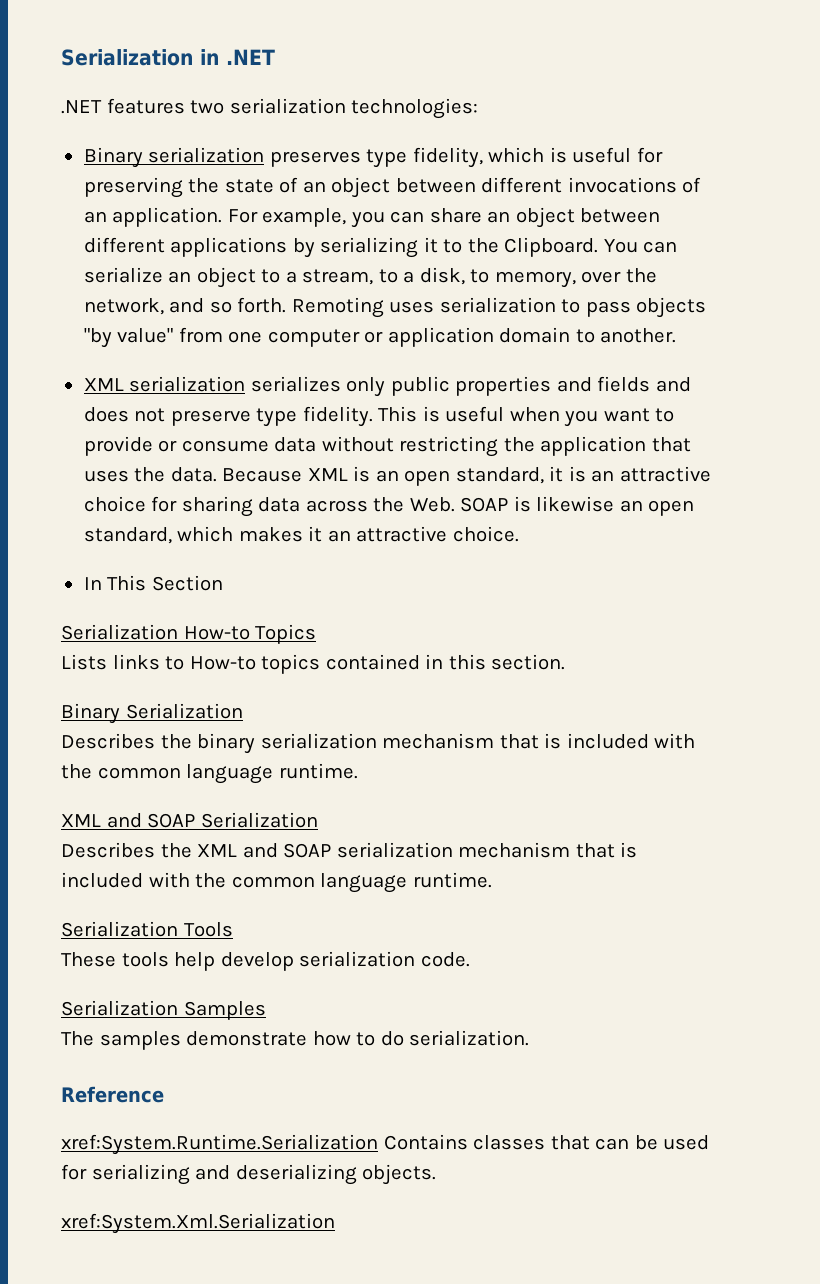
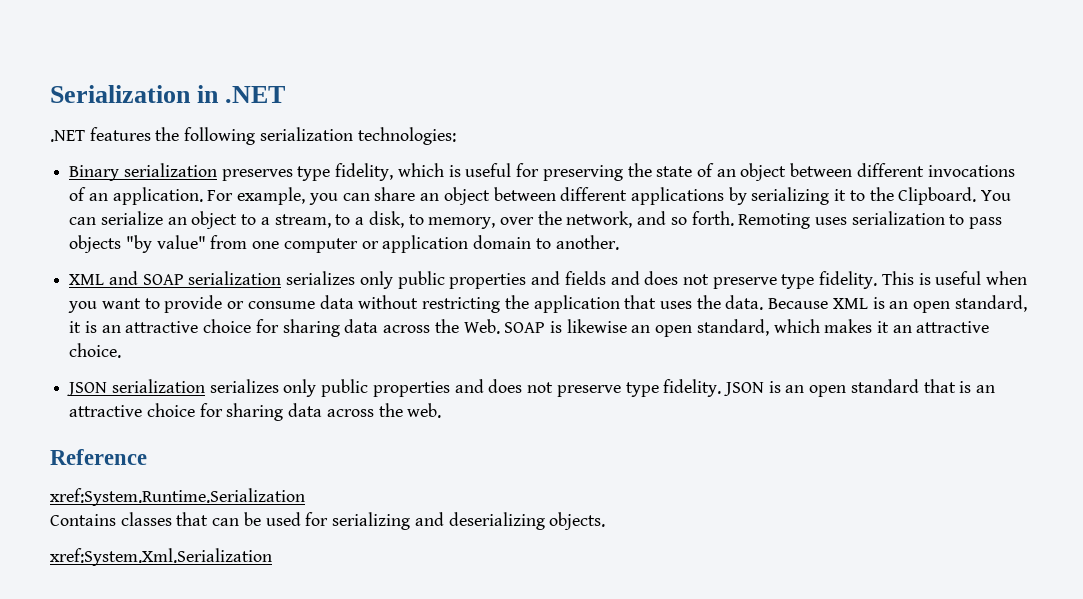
- .NET features two serialization technologies:
+ .NET features the following serialization technologies:
- XML serialization serializes only public properties and fields and does not preserve type fidelity.
+ XML and SOAP serialization serializes only public properties and fields and does not preserve type fidelity.
- In This Section
- Serialization How-to Topics
- Lists links to How-to topics contained in this section.
- Binary Serialization
- Describes the binary serialization mechanism that is included with the common language runtime.
- XML and SOAP Serialization
- Describes the XML and SOAP serialization mechanism that is included with the common language runtime.
- Serialization Tools
- These tools help develop serialization code.
- Serialization Samples
- The samples demonstrate how to do serialization.
+ JSON serialization serializes only public properties and does not preserve type fidelity. JSON is an open standard that is an attractive choice for sharing data across the web.
- xref:System.Runtime.Serialization Contains classes that can be used for serializing and deserializing objects.
+ xref:System.Runtime.Serialization
+ Contains classes that can be used for serializing and deserializing objects.

